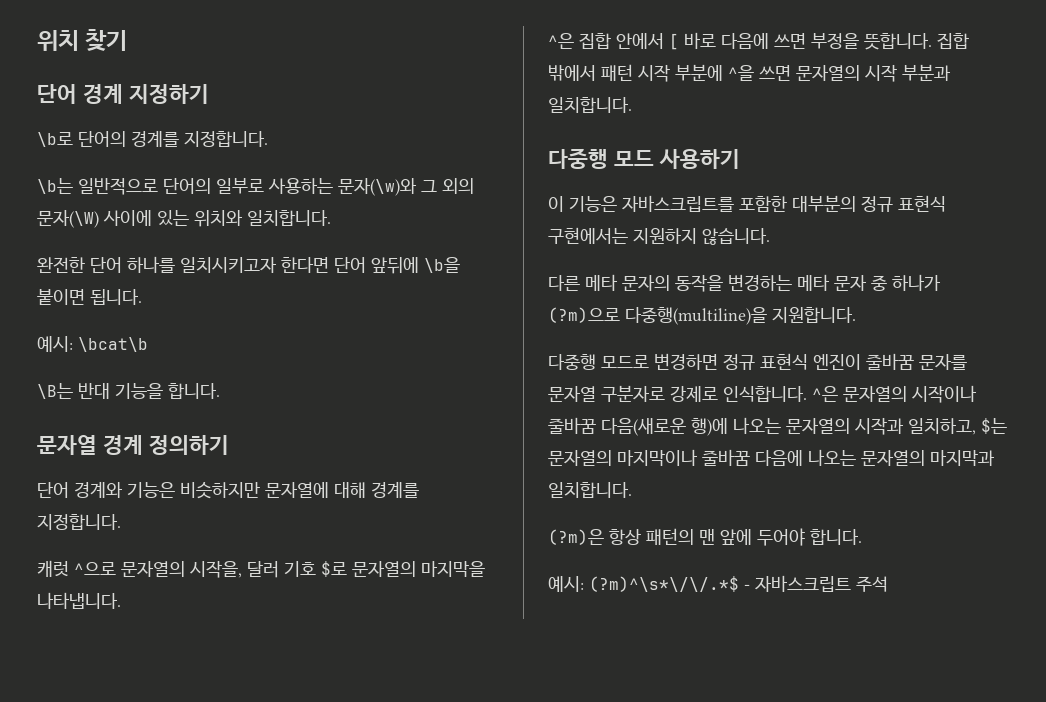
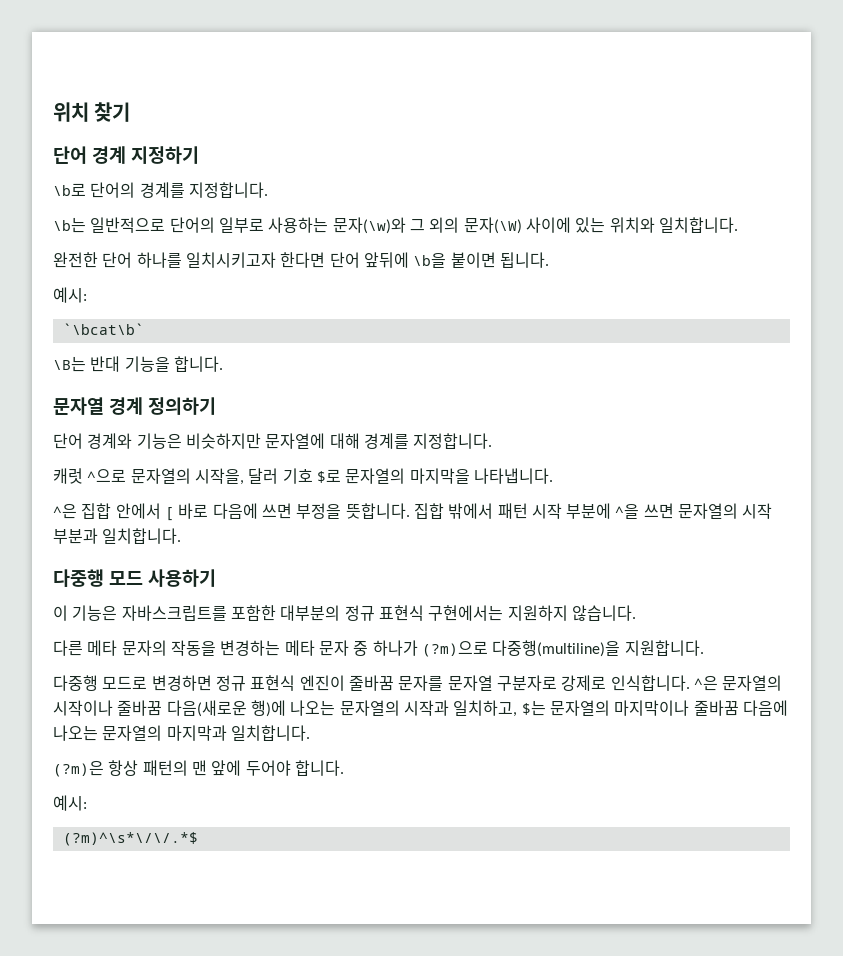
  완전한 단어 하나를 일치시키고자 한다면 단어 앞뒤에 \b을 붙이면 됩니다.
- 예시: \bcat\b
+ 예시:
+ `\bcat\b`
- 다른 메타 문자의 동작을 변경하는 메타 문자 중 하나가 (?m)으로 다중행(multiline)을 지원합니다.
+ 다른 메타 문자의 작동을 변경하는 메타 문자 중 하나가 (?m)으로 다중행(multiline)을 지원합니다.
  (?m)은 항상 패턴의 맨 앞에 두어야 합니다.
- 예시: (?m)^\s*\/\/.*$ - 자바스크립트 주석
+ 예시:
+ (?m)^\s*\/\/.*$

